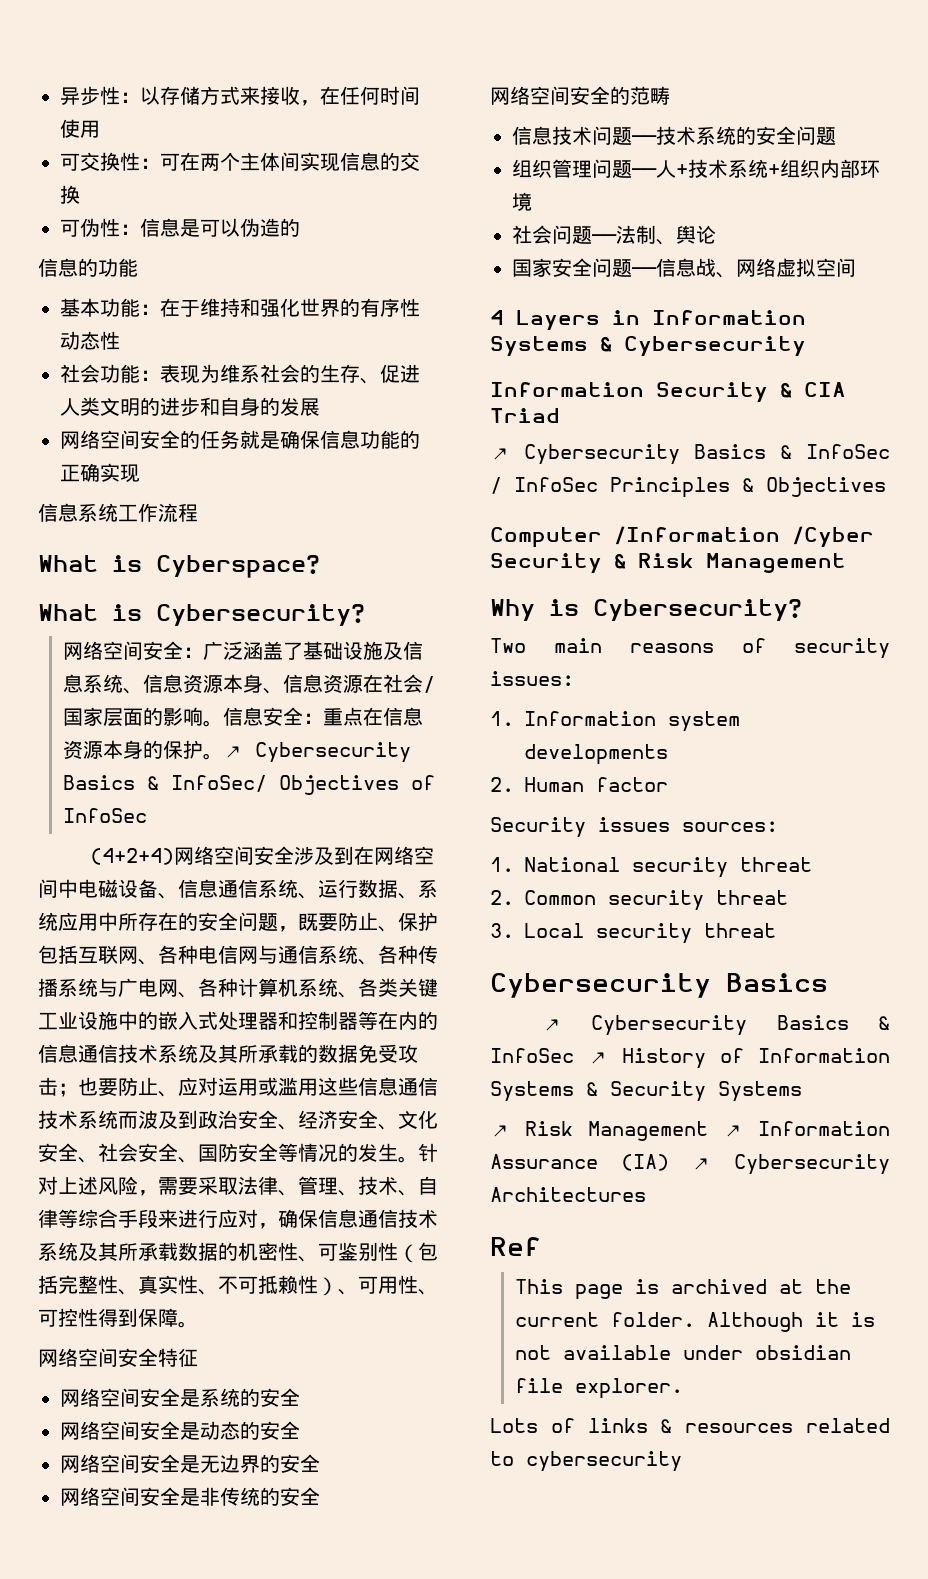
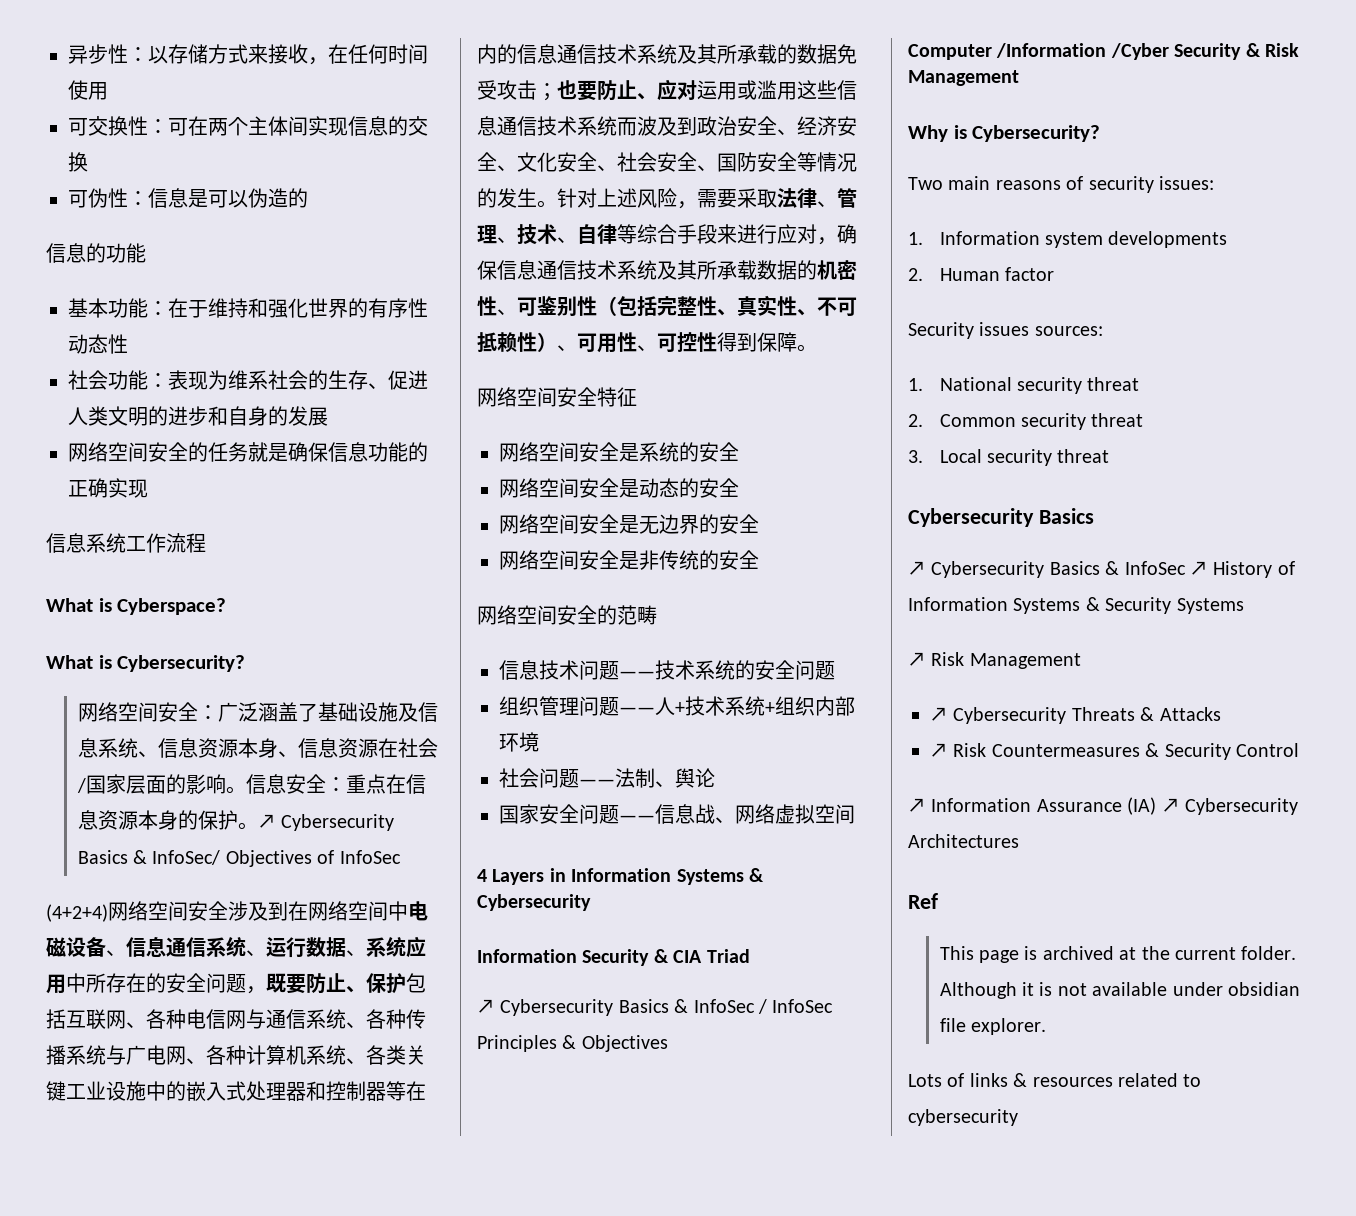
- ↗ Risk Management ↗ Information Assurance (IA) ↗ Cybersecurity Architectures
+ ↗ Risk Management
+ ↗ Cybersecurity Threats & Attacks
+ ↗ Risk Countermeasures & Security Control
+ ↗ Information Assurance (IA) ↗ Cybersecurity Architectures

